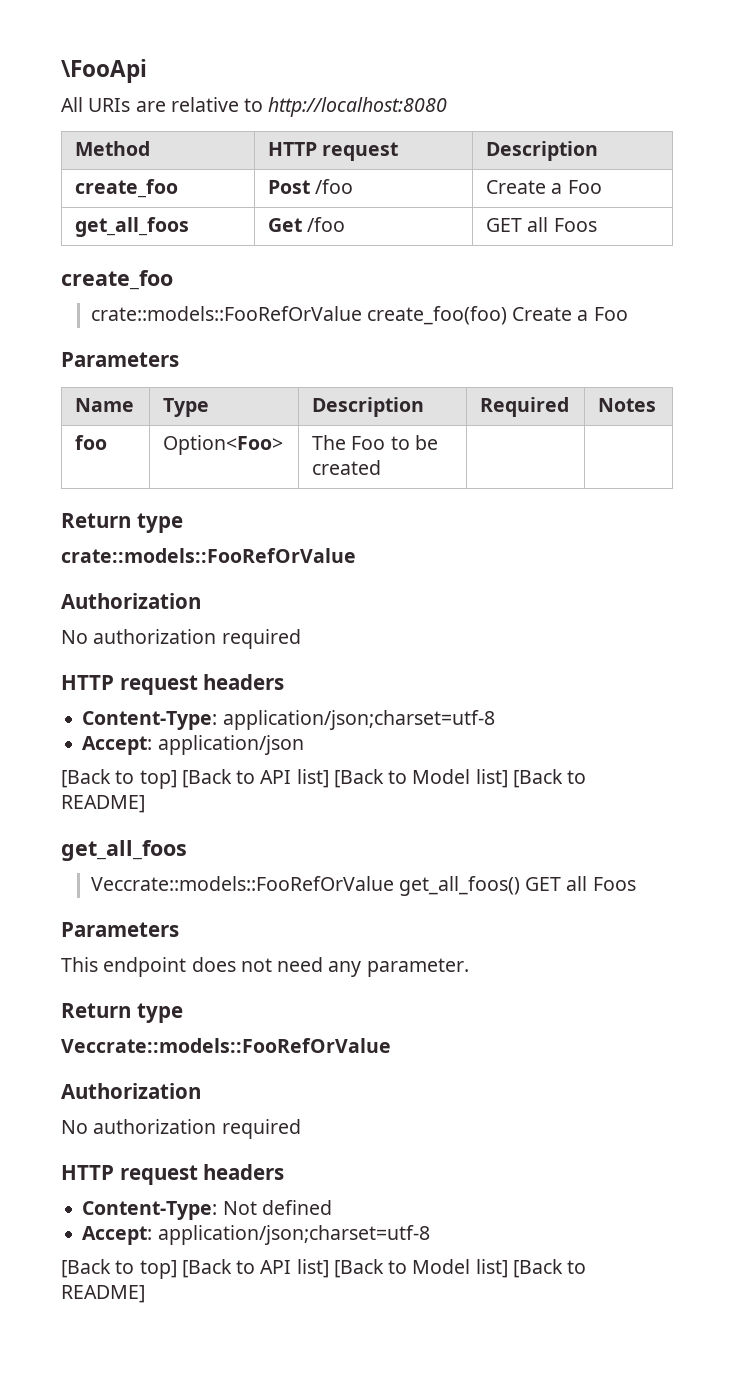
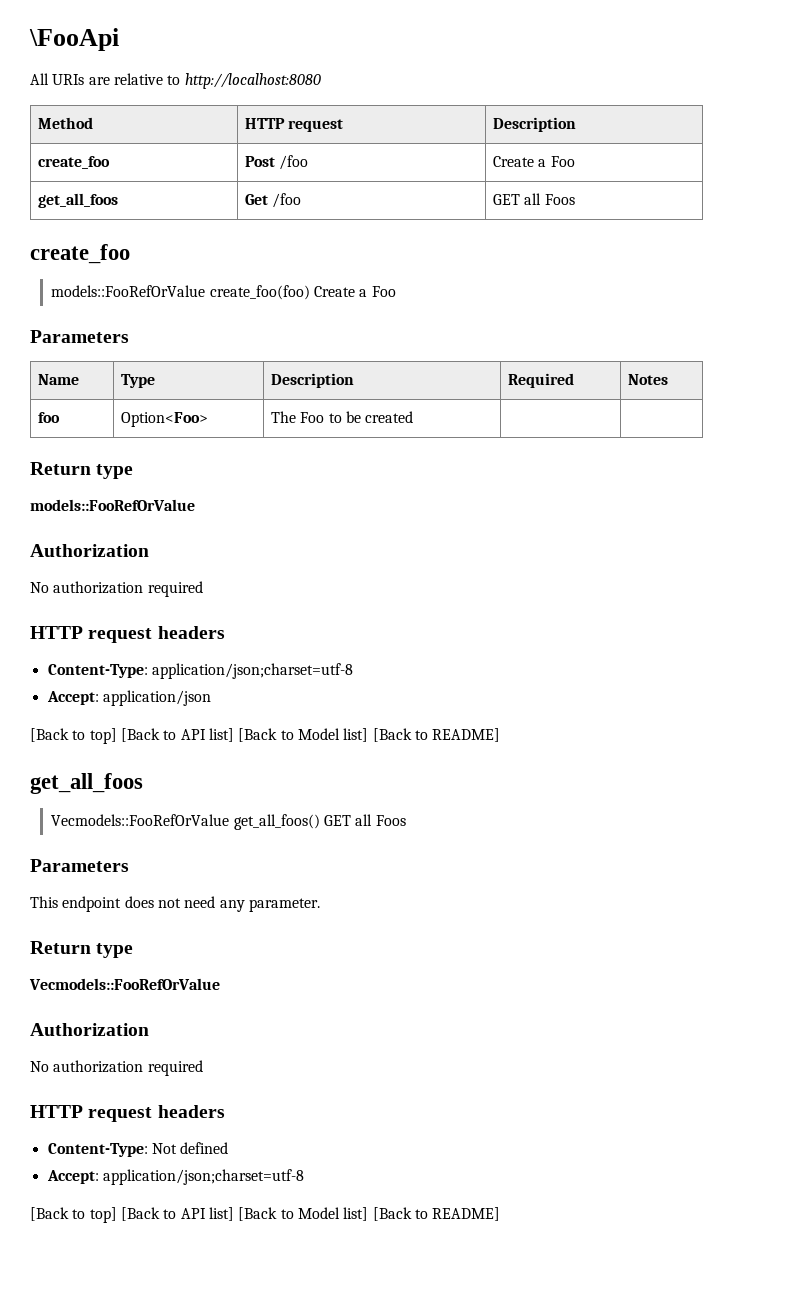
- crate::models::FooRefOrValue create_foo(foo) Create a Foo
+ models::FooRefOrValue create_foo(foo) Create a Foo
  foo | Option<Foo> | The Foo to be created | |
  Return type
- crate::models::FooRefOrValue
+ models::FooRefOrValue
- Veccrate::models::FooRefOrValue get_all_foos() GET all Foos
+ Vecmodels::FooRefOrValue get_all_foos() GET all Foos
  This endpoint does not need any parameter.
  Return type
- Veccrate::models::FooRefOrValue
+ Vecmodels::FooRefOrValue

